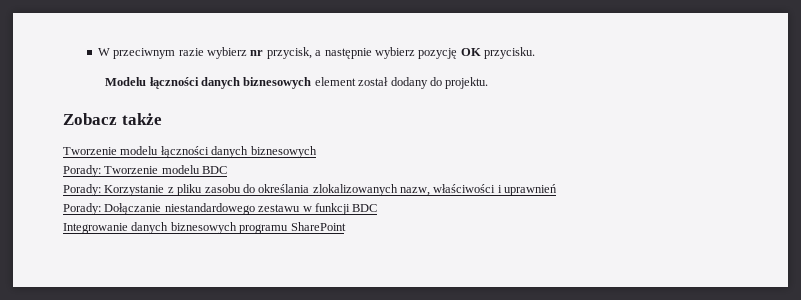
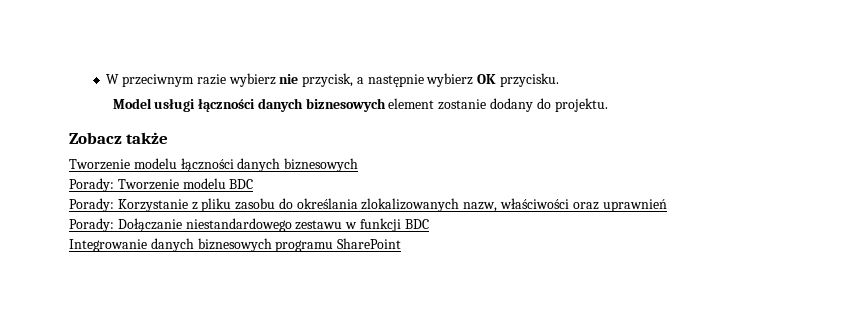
- W przeciwnym razie wybierz nr przycisk, a następnie wybierz pozycję OK przycisku.
+ W przeciwnym razie wybierz nie przycisk, a następnie wybierz OK przycisku.
- Modelu łączności danych biznesowych element został dodany do projektu.
+ Model usługi łączności danych biznesowych element zostanie dodany do projektu.
- Porady: Korzystanie z pliku zasobu do określania zlokalizowanych nazw, właściwości i uprawnień
+ Porady: Korzystanie z pliku zasobu do określania zlokalizowanych nazw, właściwości oraz uprawnień

